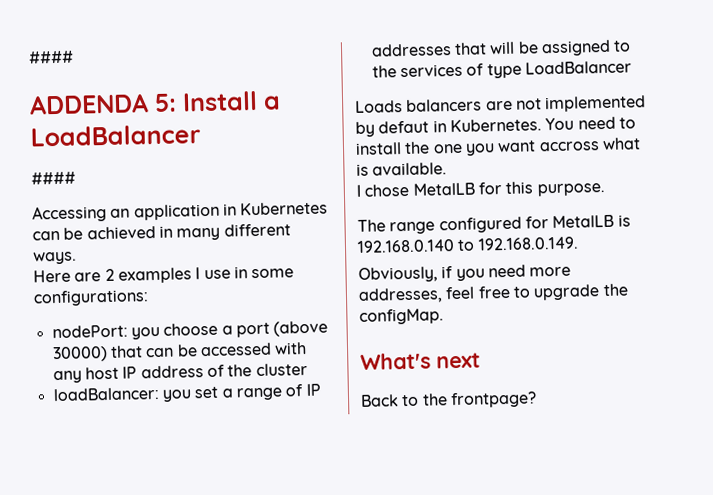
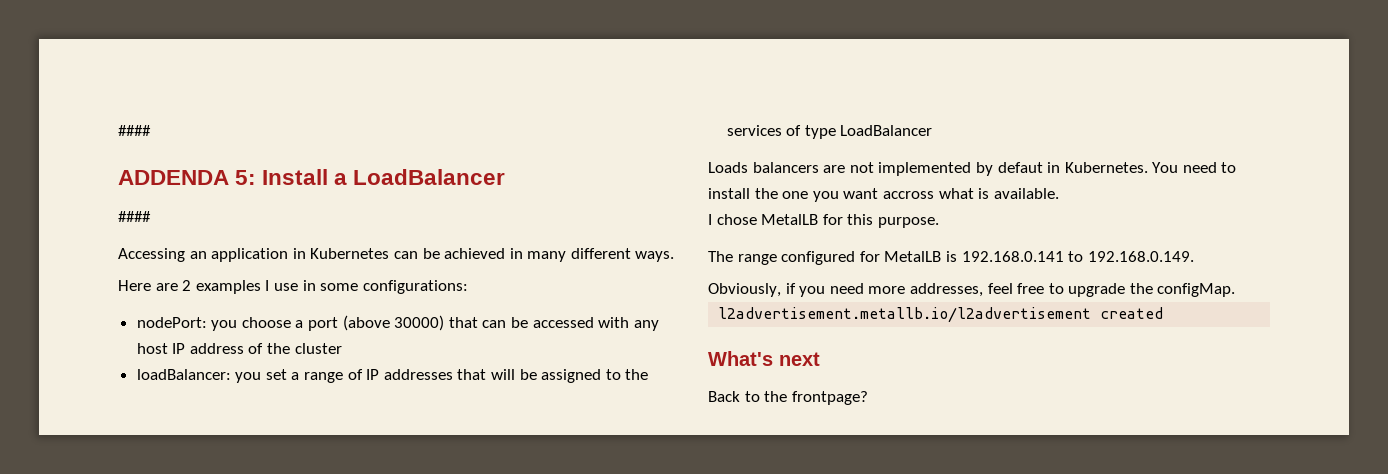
- The range configured for MetalLB is 192.168.0.140 to 192.168.0.149.
+ The range configured for MetalLB is 192.168.0.141 to 192.168.0.149.
+ l2advertisement.metallb.io/l2advertisement created

